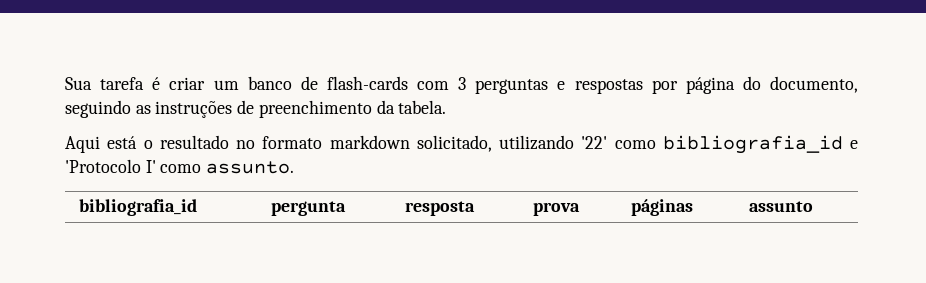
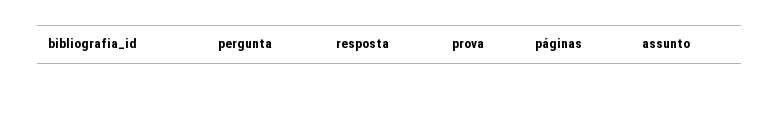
- Sua tarefa é criar um banco de flash-cards com 3 perguntas e respostas por página do documento, seguindo as instruções de preenchimento da tabela.
- Aqui está o resultado no formato markdown solicitado, utilizando '22' como bibliografia_id e 'Protocolo I' como assunto.

